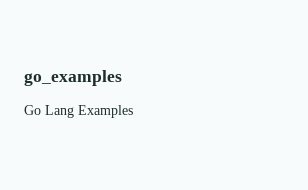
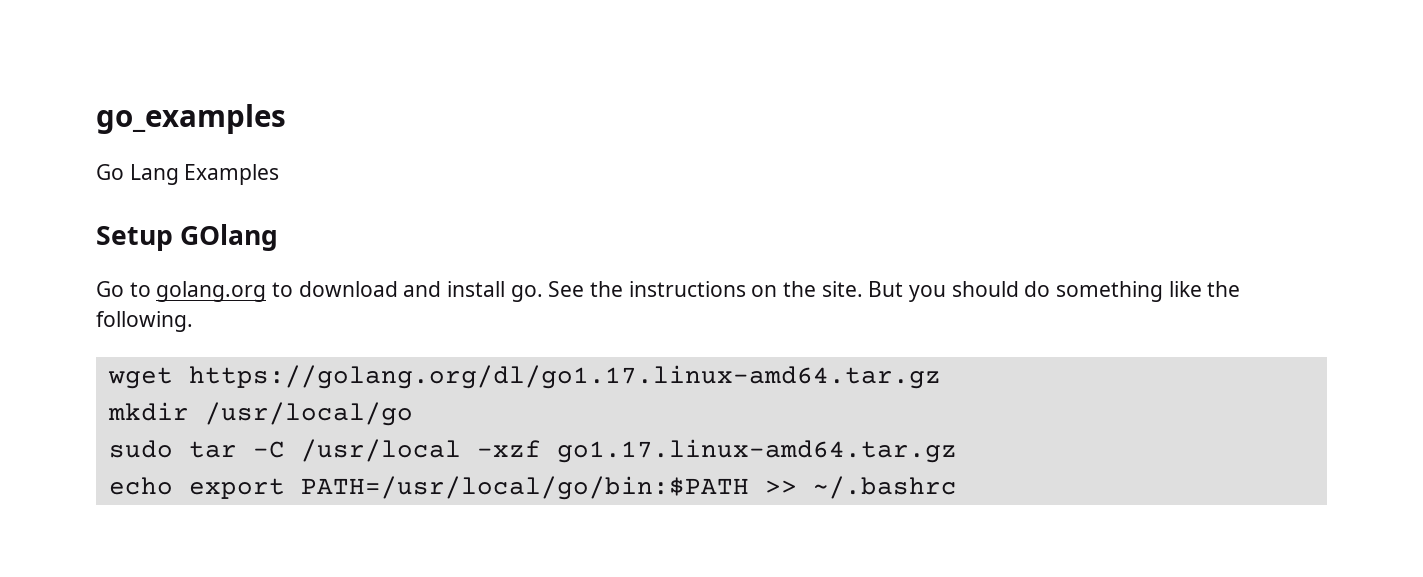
+ Setup GOlang
+ Go to golang.org to download and install go. See the instructions on the site. But you should do something like the following.
+ wget https://golang.org/dl/go1.17.linux-amd64.tar.gz
+ mkdir /usr/local/go
+ sudo tar -C /usr/local -xzf go1.17.linux-amd64.tar.gz
+ echo export PATH=/usr/local/go/bin:$PATH >> ~/.bashrc

